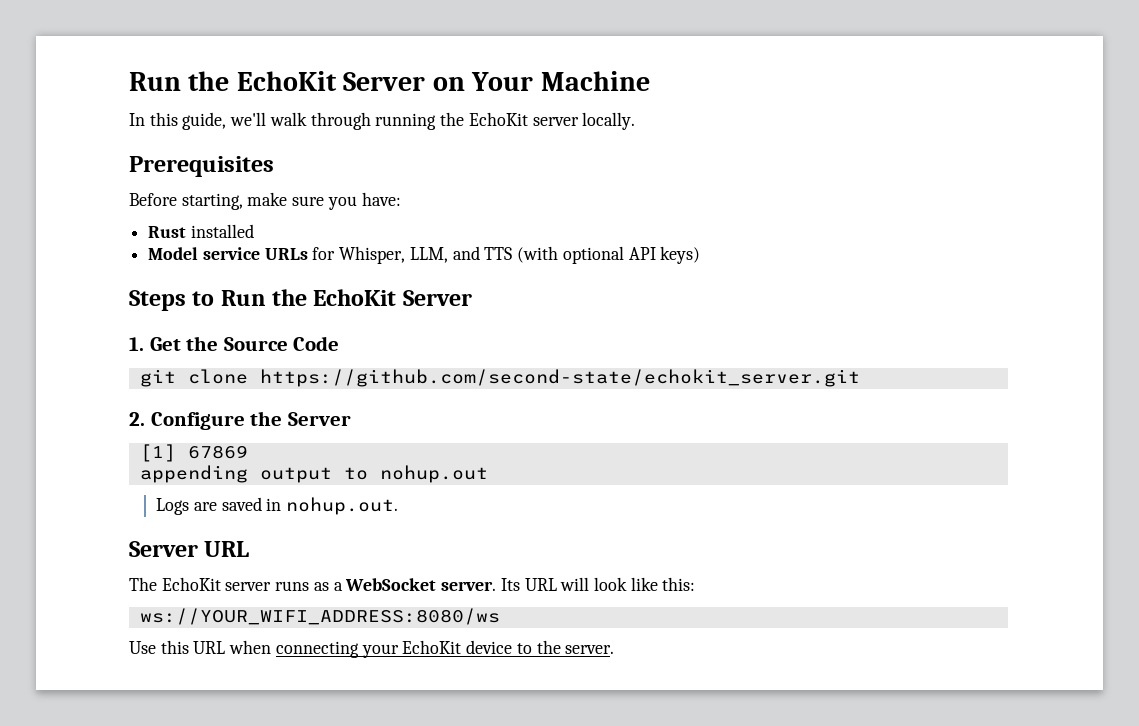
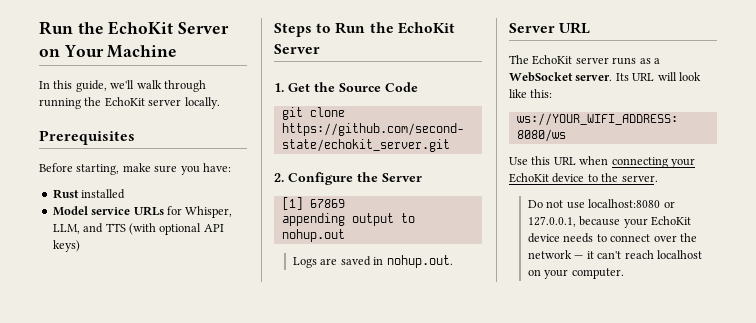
+ Do not use localhost:8080 or 127.0.0.1, because your EchoKit device needs to connect over the network — it can't reach localhost on your computer.

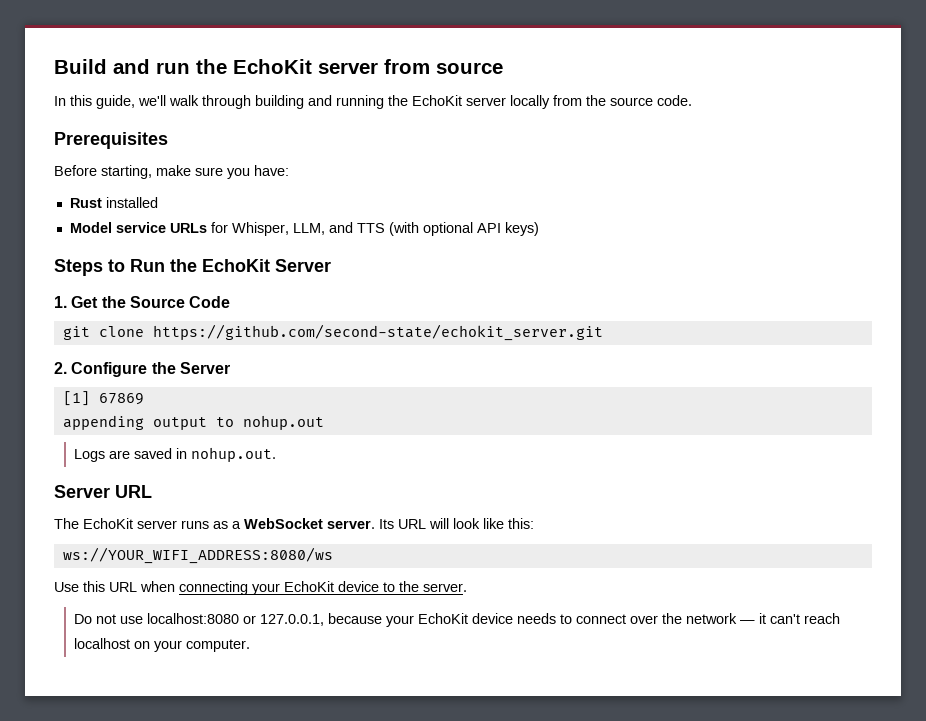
- Run the EchoKit Server on Your Machine
+ Build and run the EchoKit server from source
- In this guide, we'll walk through running the EchoKit server locally.
+ In this guide, we'll walk through building and running the EchoKit server locally from the source code.

